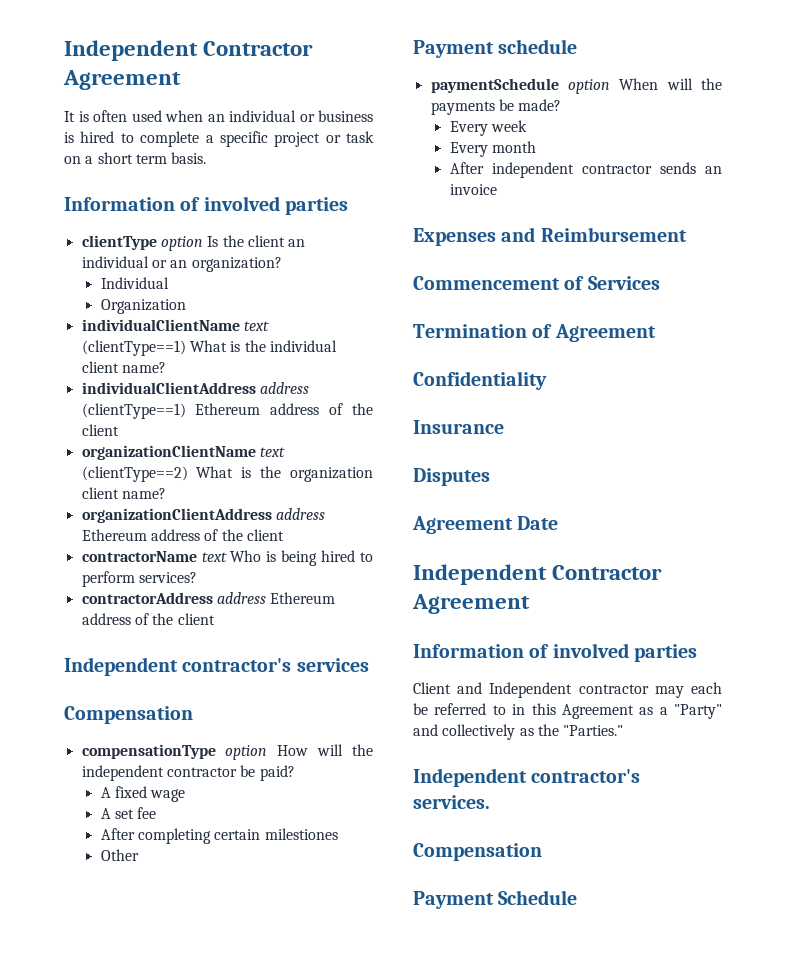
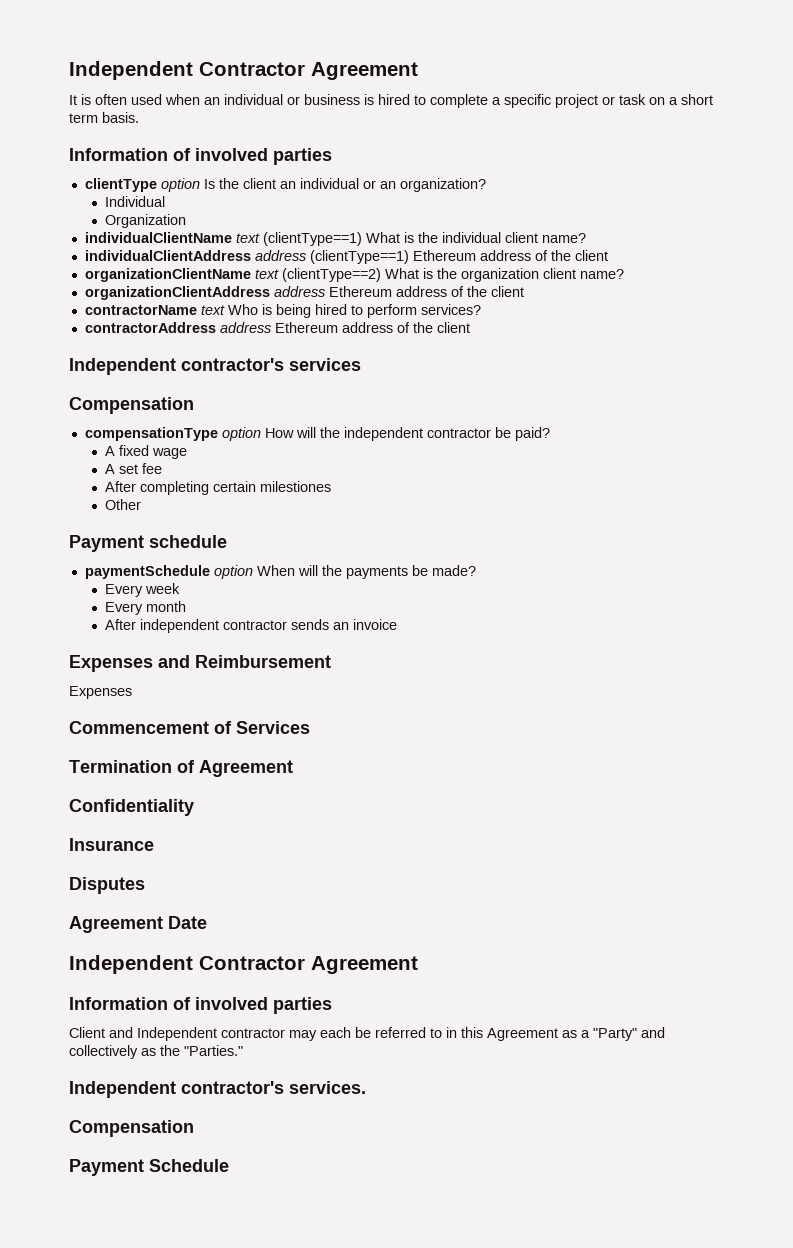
  Expenses and Reimbursement
+ Expenses

